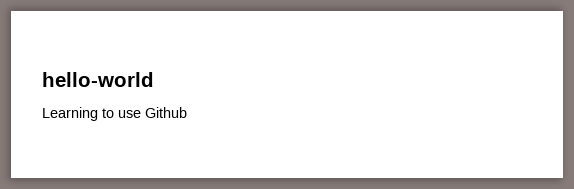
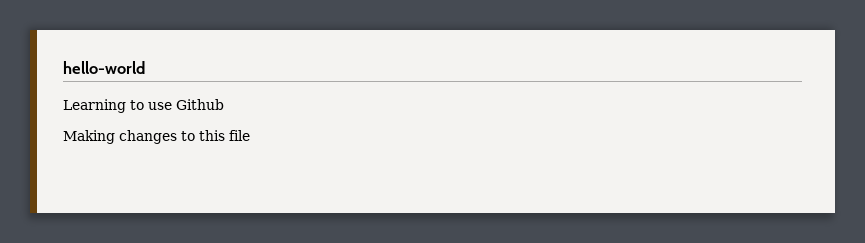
+ Making changes to this file

